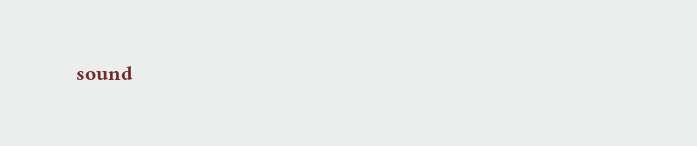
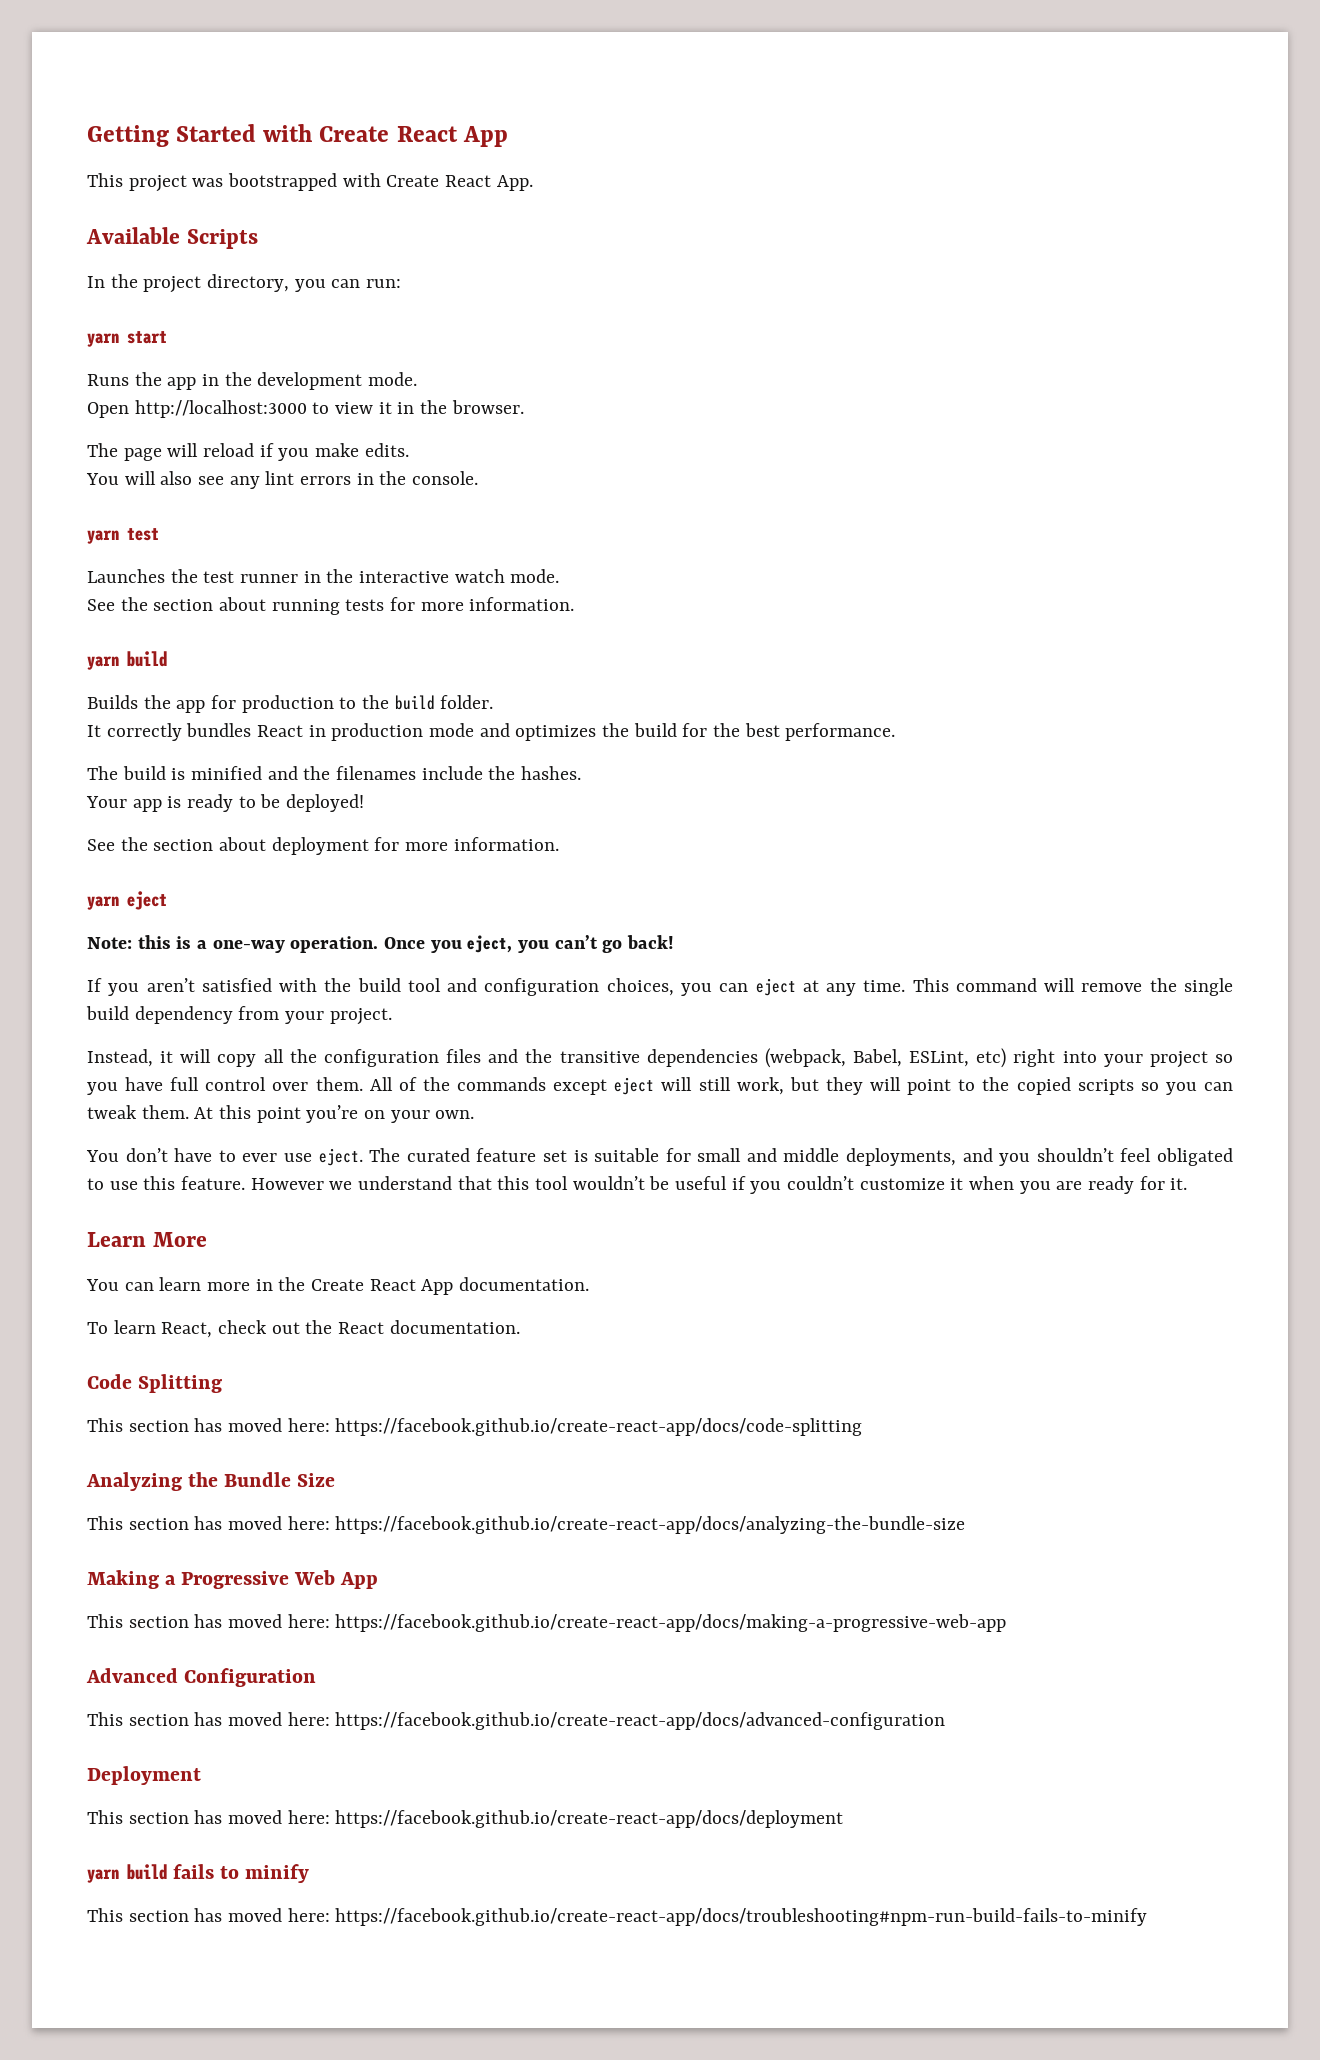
- sound
+ Getting Started with Create React App
+ This project was bootstrapped with Create React App.
+ Available Scripts
+ In the project directory, you can run:
+ yarn start
+ Runs the app in the development mode.
+ Open http://localhost:3000 to view it in the browser.
+ The page will reload if you make edits.
+ You will also see any lint errors in the console.
+ yarn test
+ Launches the test runner in the interactive watch mode.
+ See the section about running tests for more information.
+ yarn build
+ Builds the app for production to the build folder.
+ It correctly bundles React in production mode and optimizes the build for the best performance.
+ The build is minified and the filenames include the hashes.
+ Your app is ready to be deployed!
+ See the section about deployment for more information.
+ yarn eject
+ Note: this is a one-way operation. Once you eject, you can’t go back!
+ If you aren’t satisfied with the build tool and configuration choices, you can eject at any time. This command will remove the single build dependency from your project.
+ Instead, it will copy all the configuration files and the transitive dependencies (webpack, Babel, ESLint, etc) right into your project so you have full control over them. All of the commands except eject will still work, but they will point to the copied scripts so you can tweak them. At this point you’re on your own.
+ You don’t have to ever use eject. The curated feature set is suitable for small and middle deployments, and you shouldn’t feel obligated to use this feature. However we understand that this tool wouldn’t be useful if you couldn’t customize it when you are ready for it.
+ Learn More
+ You can learn more in the Create React App documentation.
+ To learn React, check out the React documentation.
+ Code Splitting
+ This section has moved here: https://facebook.github.io/create-react-app/docs/code-splitting
+ Analyzing the Bundle Size
+ This section has moved here: https://facebook.github.io/create-react-app/docs/analyzing-the-bundle-size
+ Making a Progressive Web App
+ This section has moved here: https://facebook.github.io/create-react-app/docs/making-a-progressive-web-app
+ Advanced Configuration
+ This section has moved here: https://facebook.github.io/create-react-app/docs/advanced-configuration
+ Deployment
+ This section has moved here: https://facebook.github.io/create-react-app/docs/deployment
+ yarn build fails to minify
+ This section has moved here: https://facebook.github.io/create-react-app/docs/troubleshooting#npm-run-build-fails-to-minify

